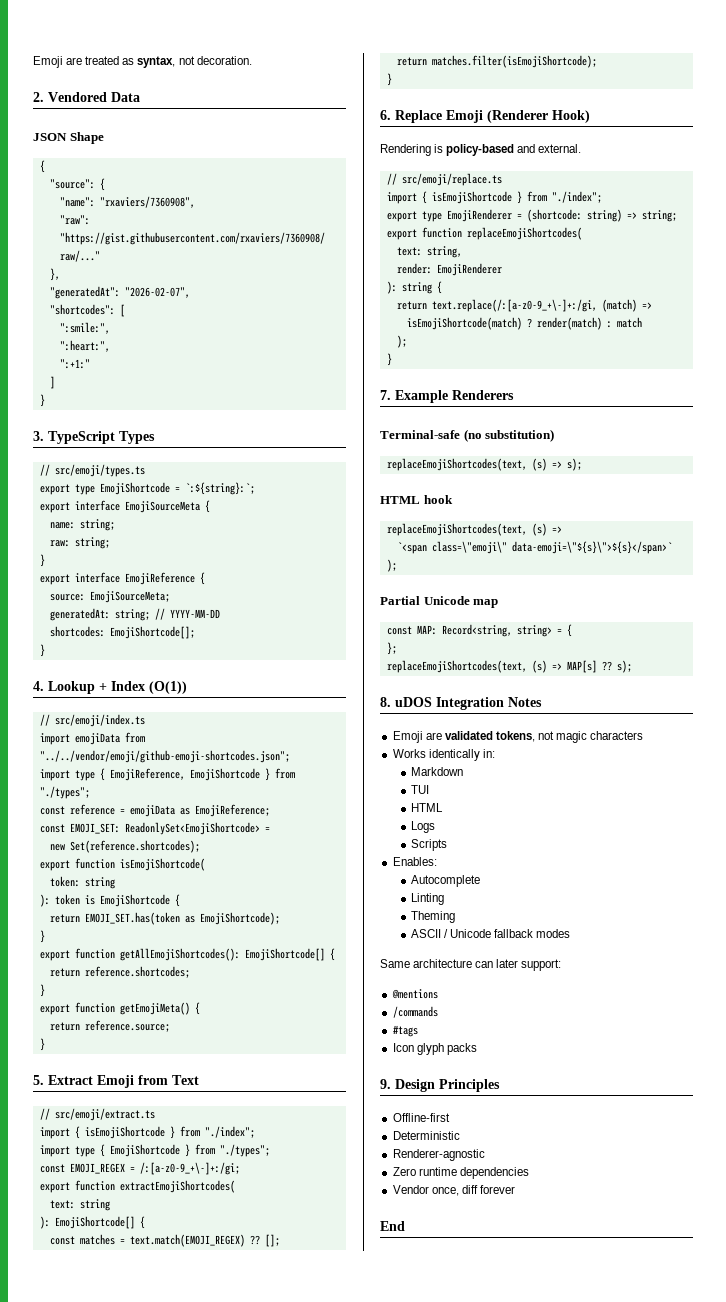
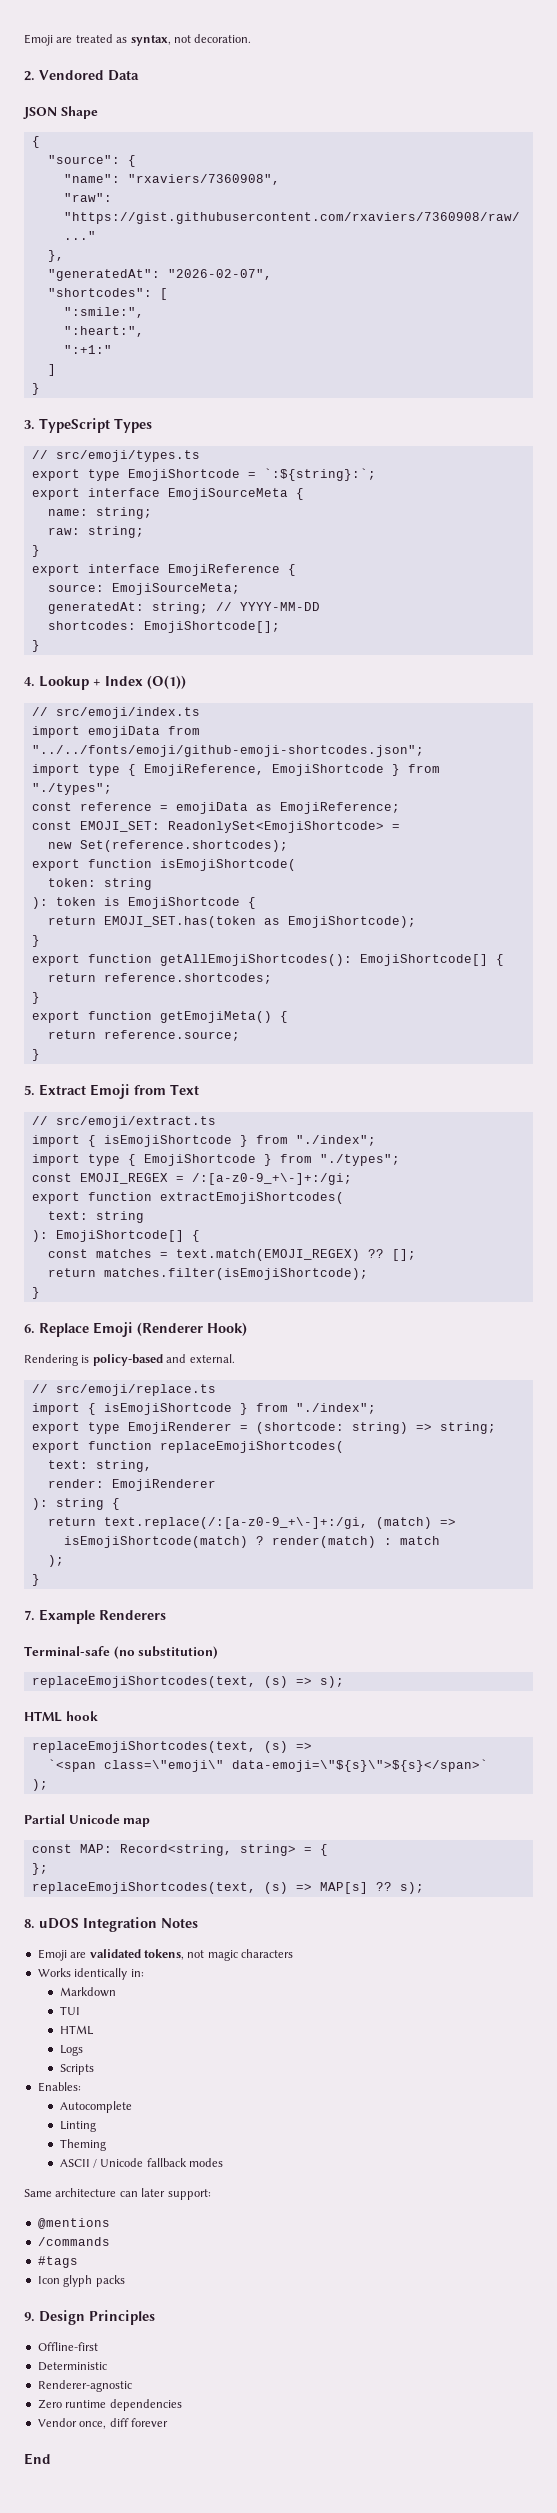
- import emojiData from "../../vendor/emoji/github-emoji-shortcodes.json";
+ import emojiData from "../../fonts/emoji/github-emoji-shortcodes.json";

